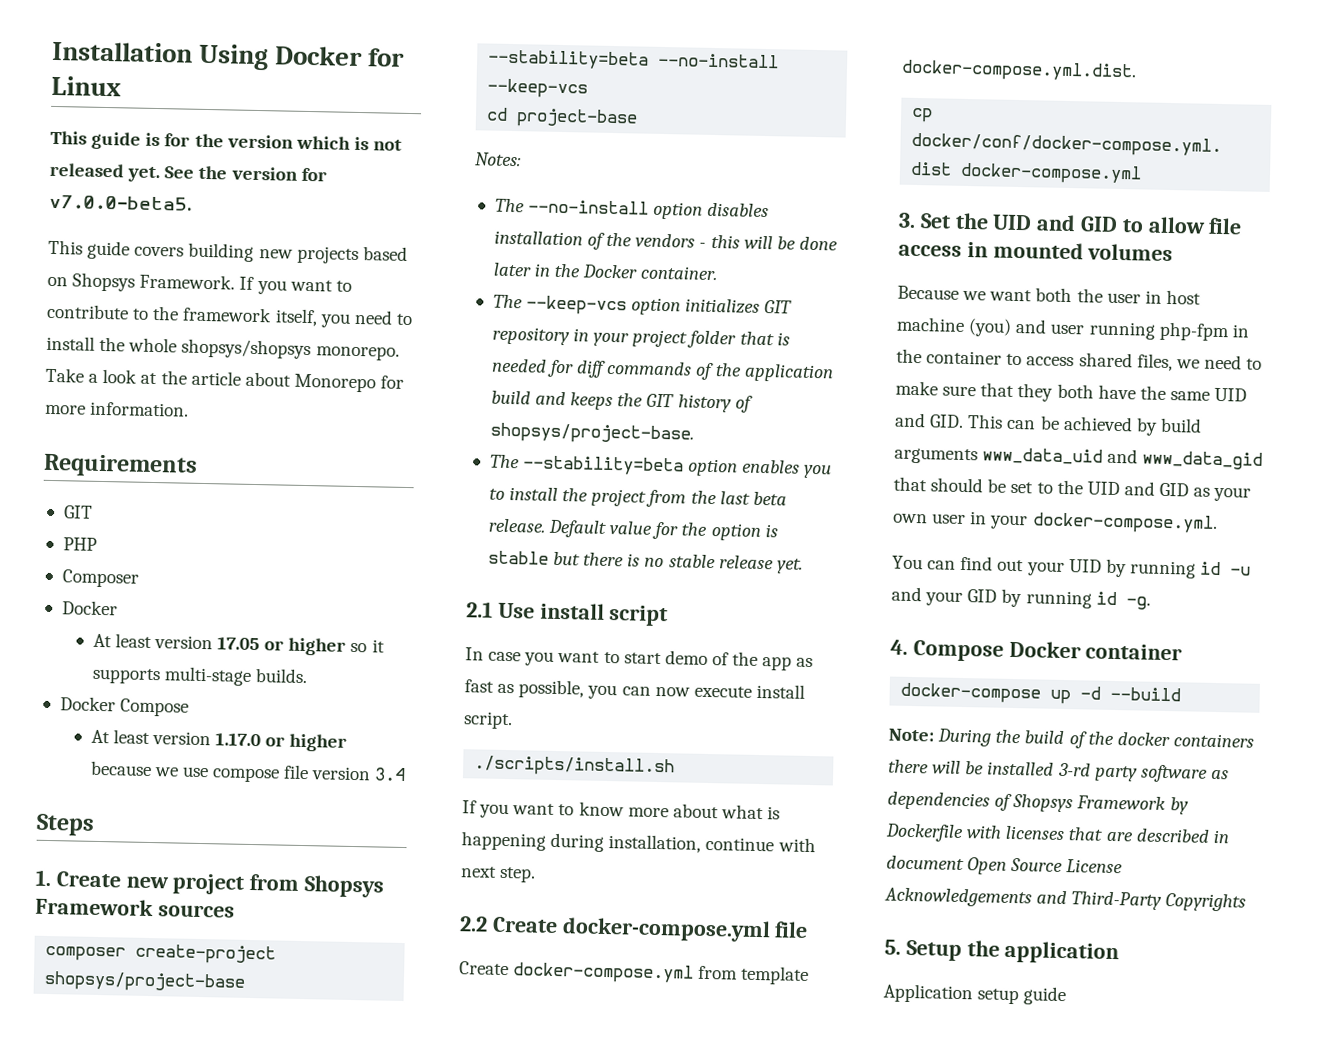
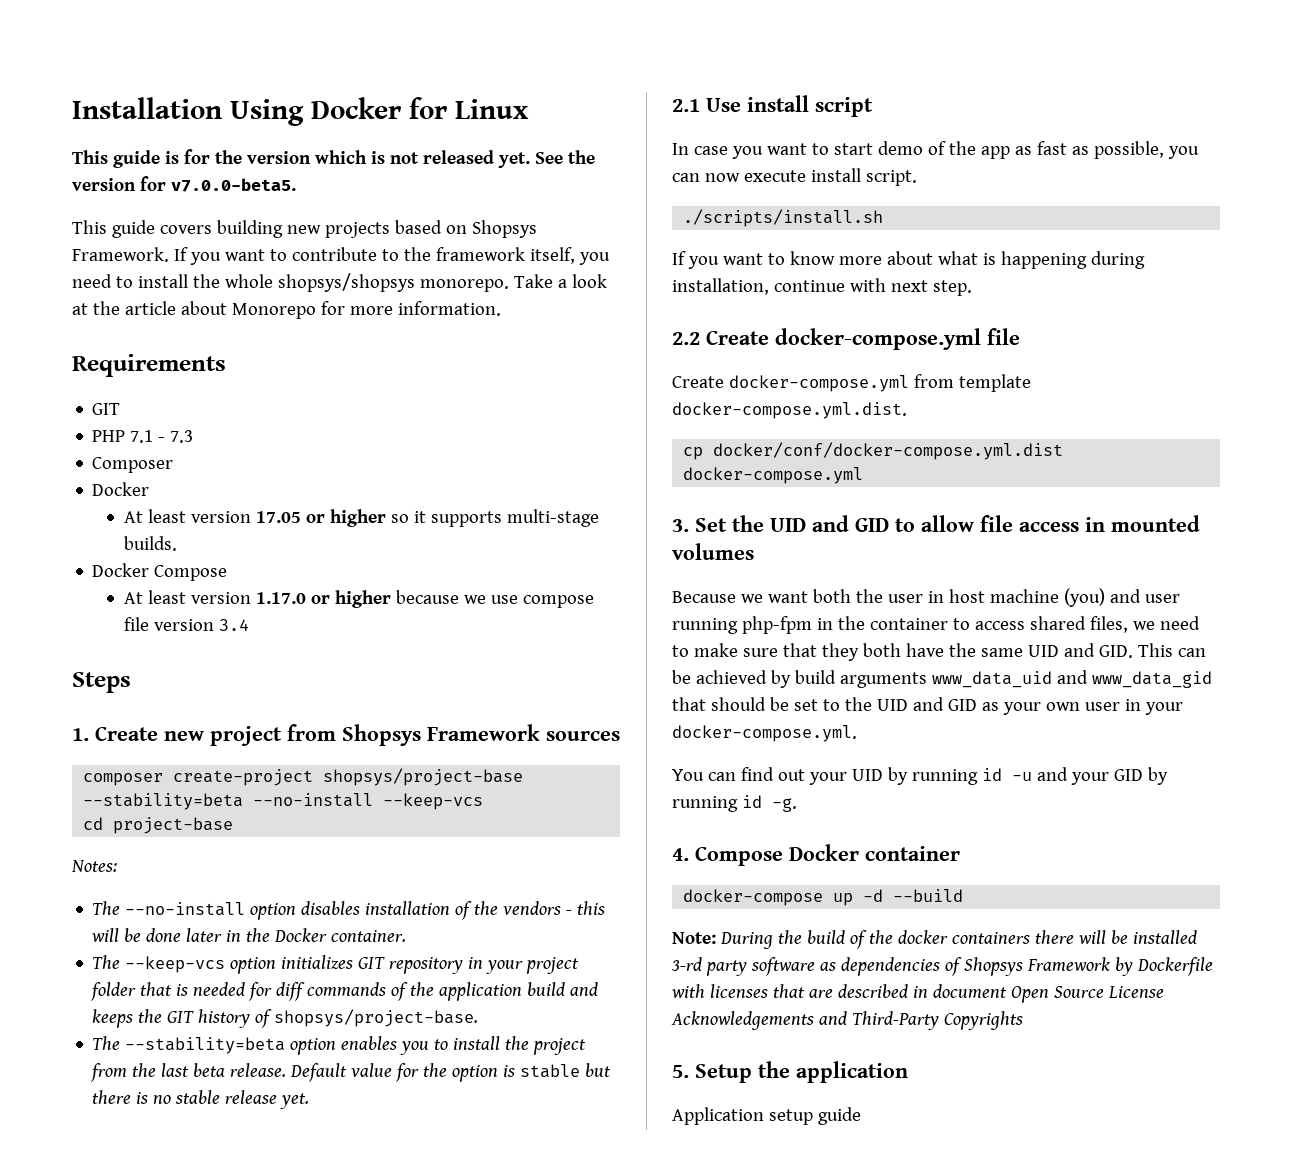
- PHP
+ PHP 7.1 - 7.3

